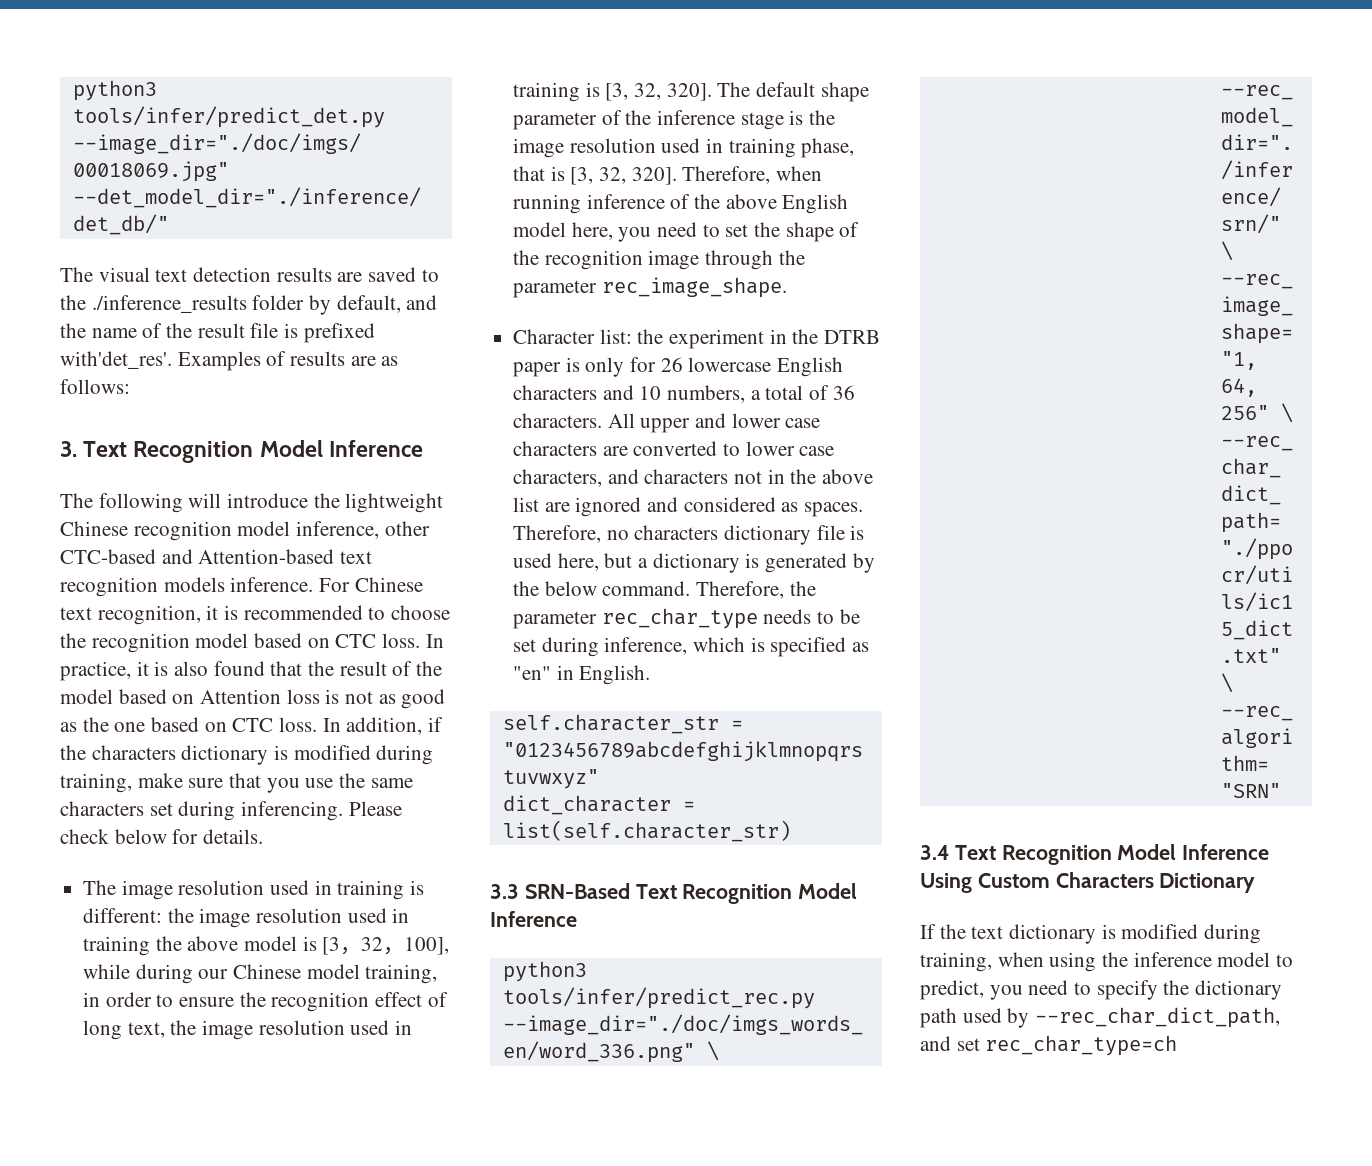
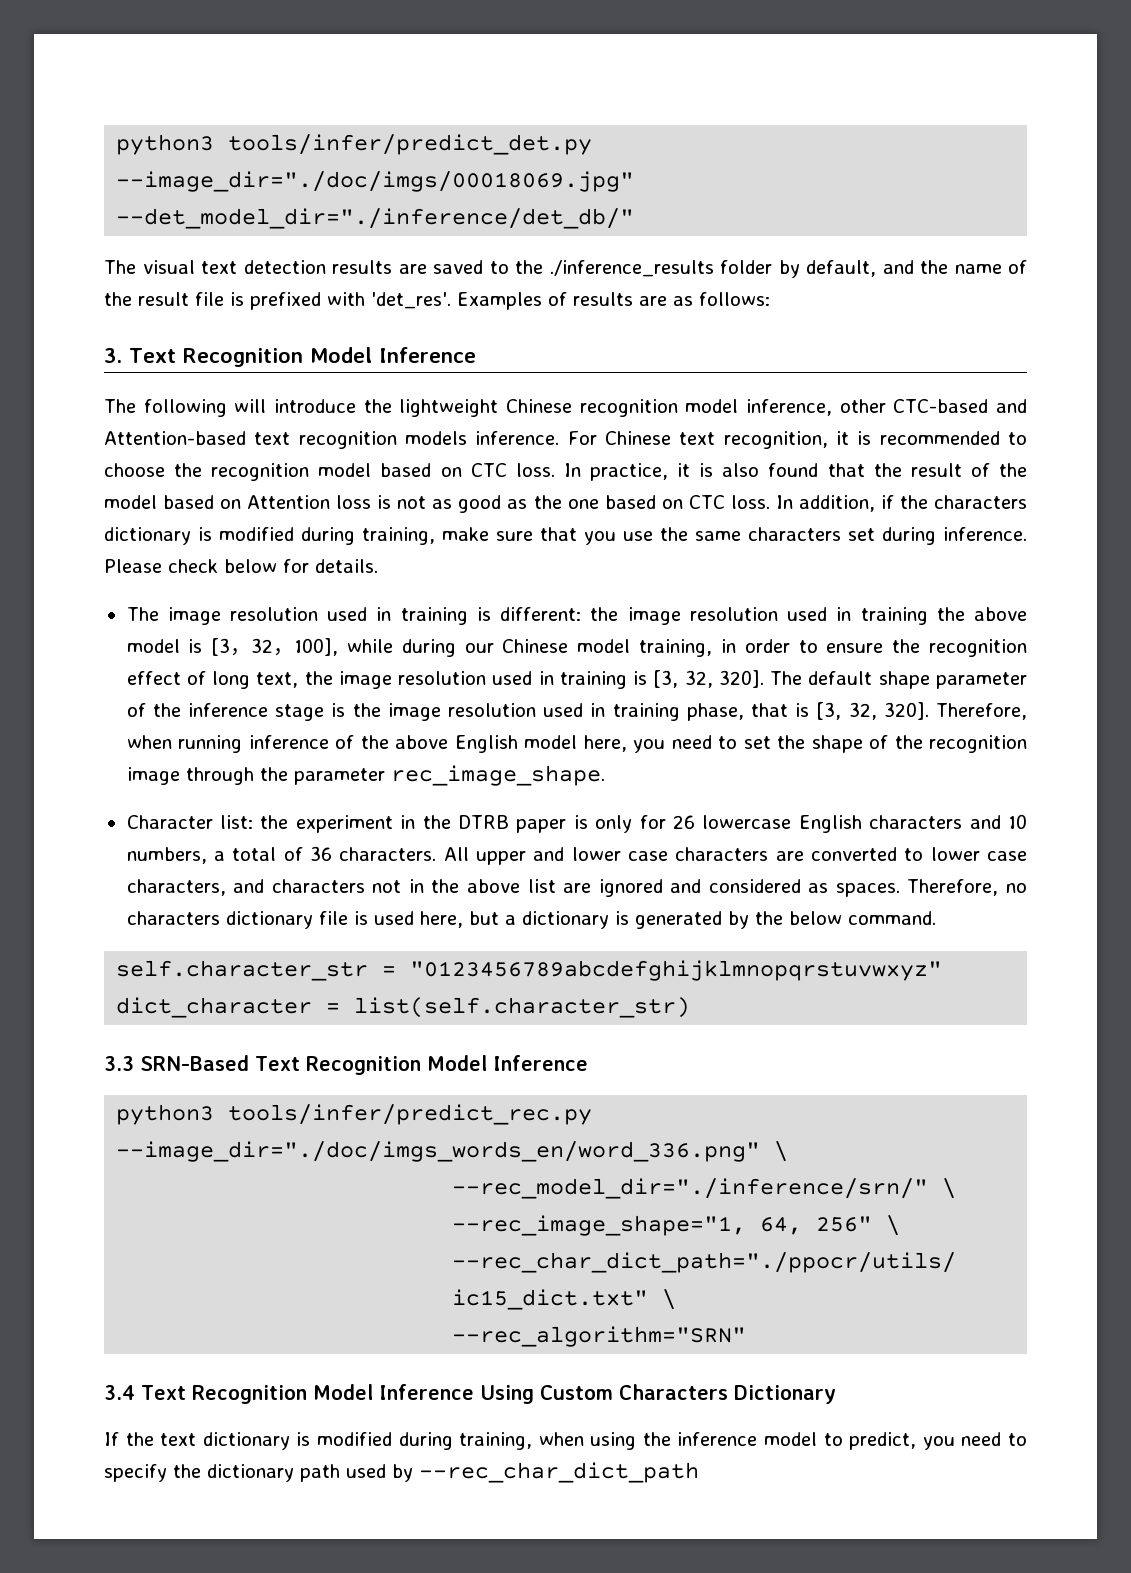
- The visual text detection results are saved to the ./inference_results folder by default, and the name of the result file is prefixed with'det_res'.
+ The visual text detection results are saved to the ./inference_results folder by default, and the name of the result file is prefixed with 'det_res'.
- In addition, if the characters dictionary is modified during training, make sure that you use the same characters set during inferencing.
+ In addition, if the characters dictionary is modified during training, make sure that you use the same characters set during inference.
- Therefore, the parameter rec_char_type needs to be set during inference, which is specified as "en" in English.
- If the text dictionary is modified during training, when using the inference model to predict, you need to specify the dictionary path used by --rec_char_dict_path, and set rec_char_type=ch
+ If the text dictionary is modified during training, when using the inference model to predict, you need to specify the dictionary path used by --rec_char_dict_path

